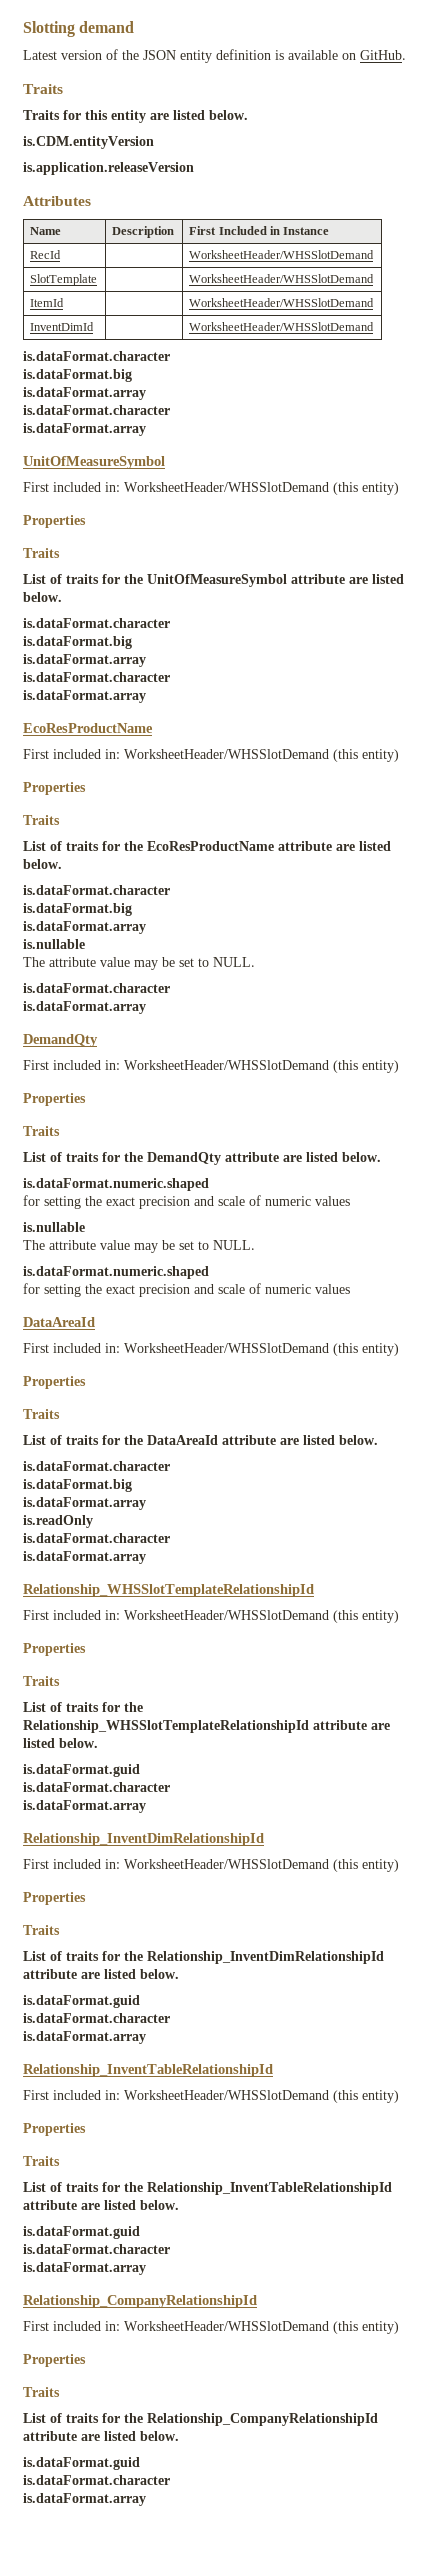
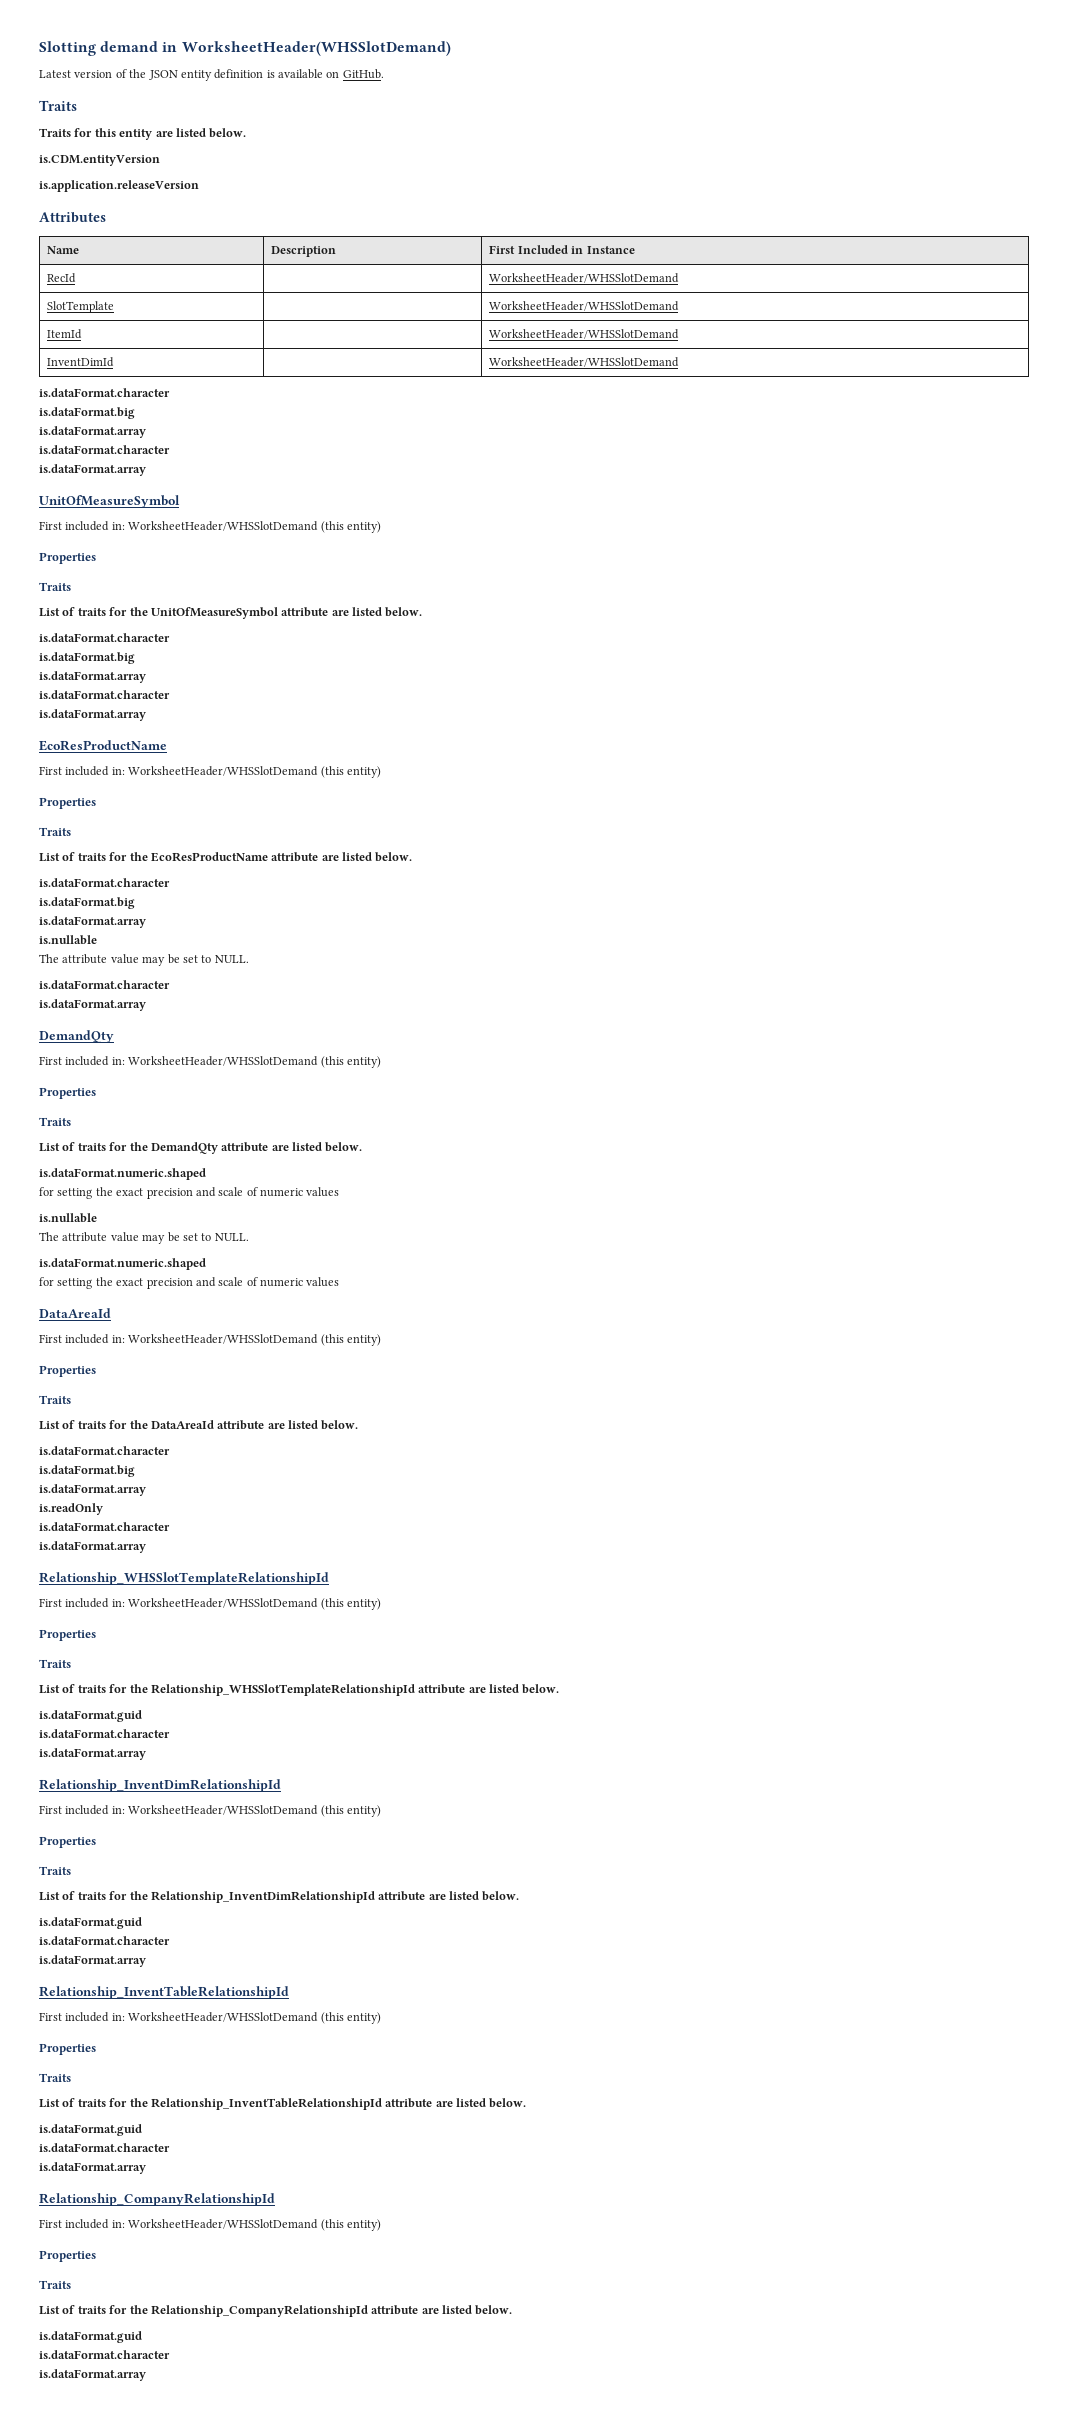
- Slotting demand
+ Slotting demand in WorksheetHeader(WHSSlotDemand)

